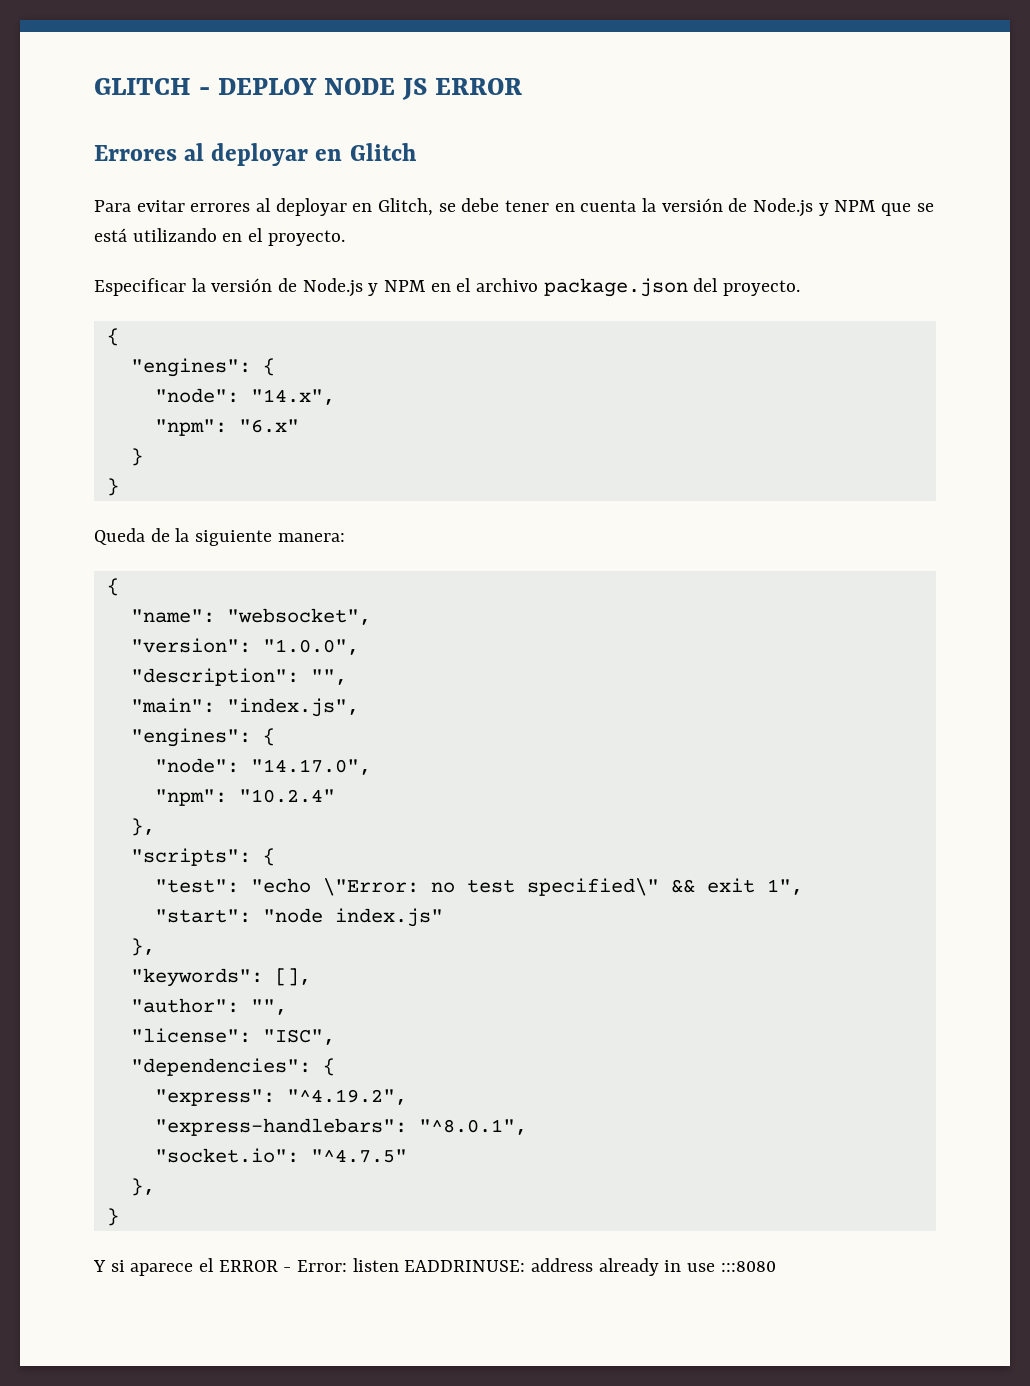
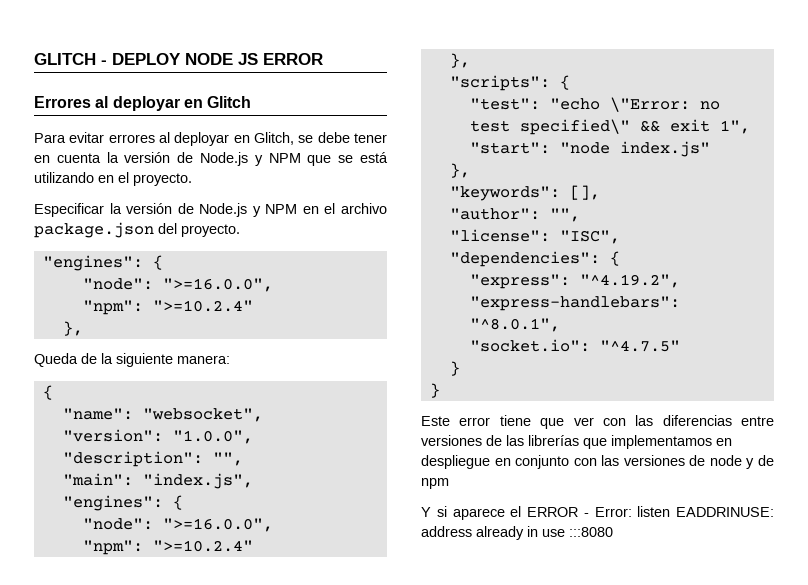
  Especificar la versión de Node.js y NPM en el archivo package.json del proyecto.
- {
  "engines": {
- "node": "14.x",
- "npm": "6.x"
- }
- }
+ "node": ">=16.0.0",
+ "npm": ">=10.2.4"
+ },
  "main": "index.js",
  "engines": {
- "node": "14.17.0",
- "npm": "10.2.4"
+ "node": ">=16.0.0",
+ "npm": ">=10.2.4"
  "socket.io": "^4.7.5"
- },
  }
+ }
+ Este error tiene que ver con las diferencias entre versiones de las librerías que implementamos en despliegue en conjunto con las versiones de node y de npm

